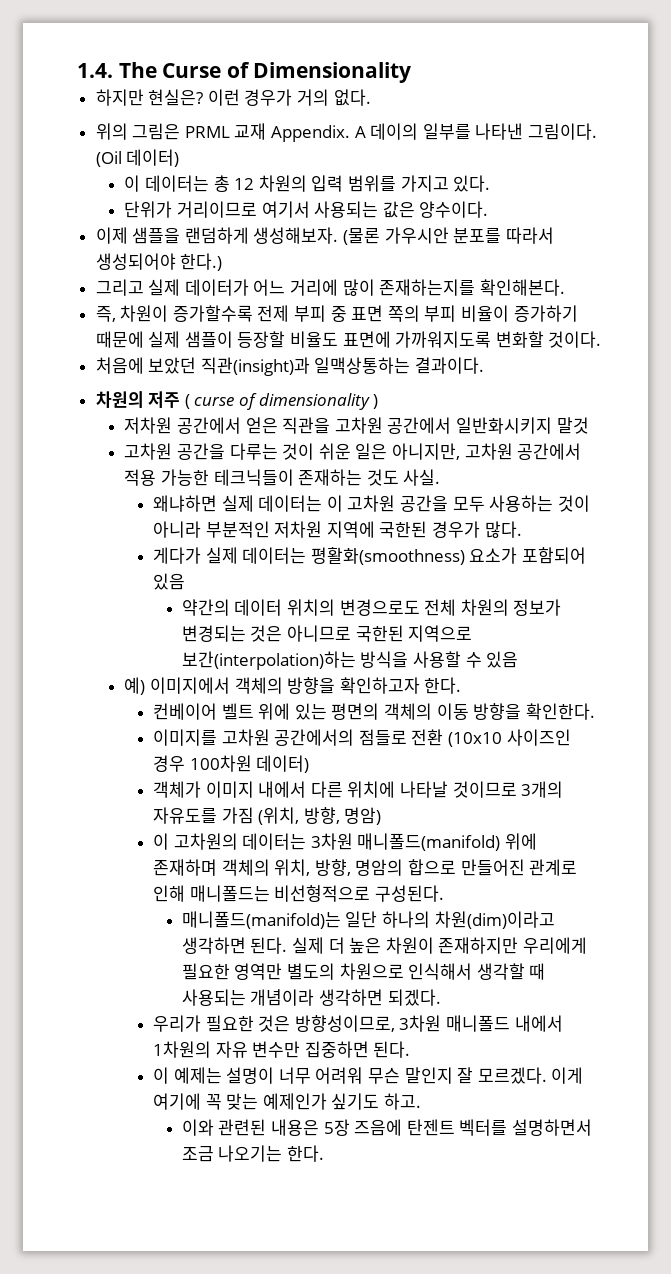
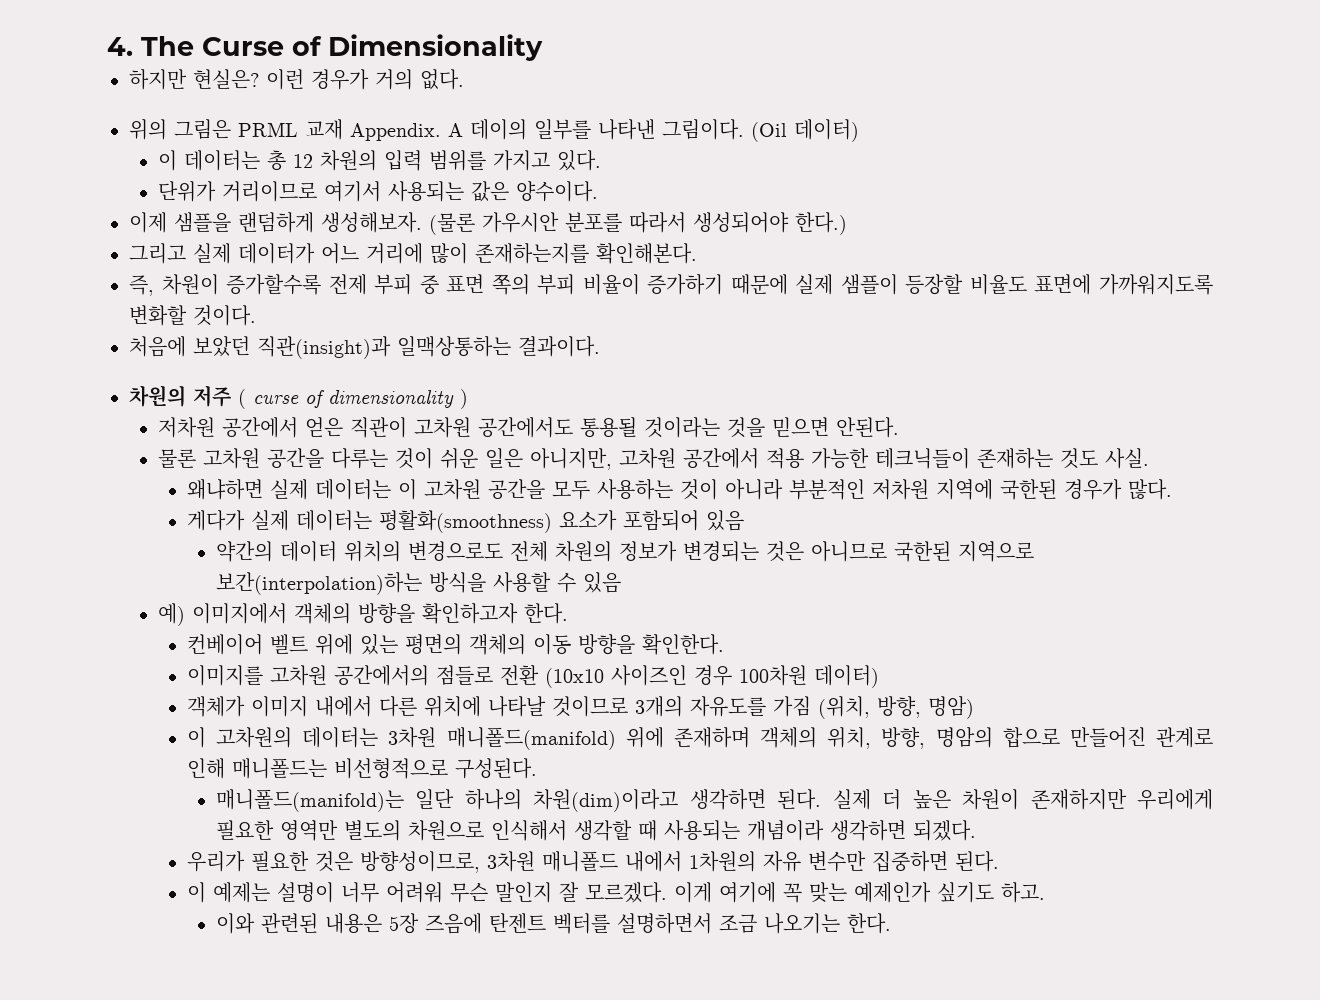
- 1.4. The Curse of Dimensionality
+ 4. The Curse of Dimensionality
- 저차원 공간에서 얻은 직관을 고차원 공간에서 일반화시키지 말것
- 고차원 공간을 다루는 것이 쉬운 일은 아니지만, 고차원 공간에서 적용 가능한 테크닉들이 존재하는 것도 사실.
+ 저차원 공간에서 얻은 직관이 고차원 공간에서도 통용될 것이라는 것을 믿으면 안된다.
+ 물론 고차원 공간을 다루는 것이 쉬운 일은 아니지만, 고차원 공간에서 적용 가능한 테크닉들이 존재하는 것도 사실.

